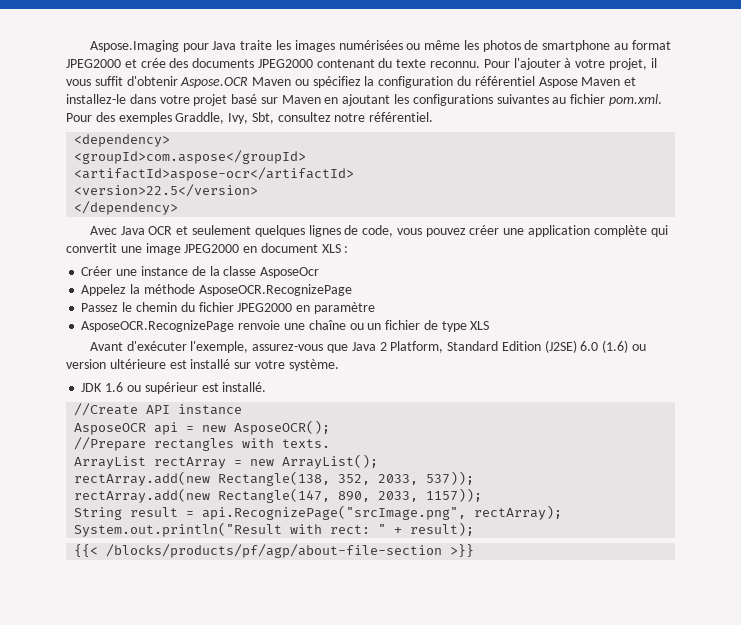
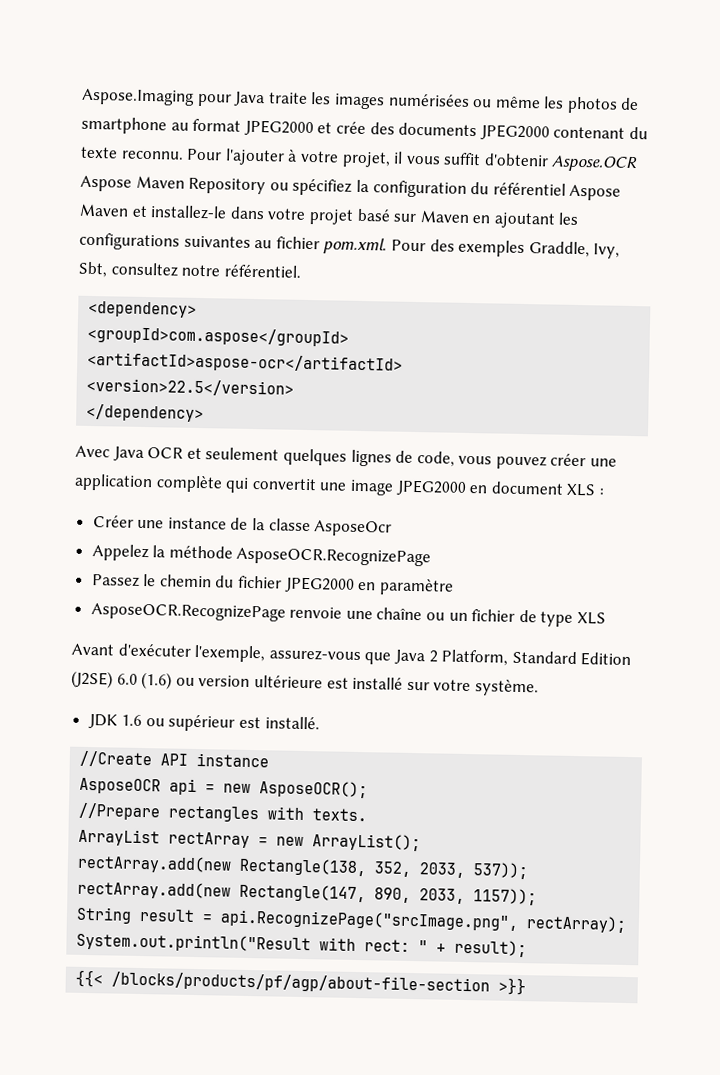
- Pour l'ajouter à votre projet, il vous suffit d'obtenir Aspose.OCR Maven ou spécifiez la configuration du référentiel Aspose Maven et installez-le dans votre projet basé sur Maven en ajoutant les configurations suivantes au fichier pom.xml. Pour des exemples Graddle, Ivy, Sbt, consultez notre référentiel.
+ Pour l'ajouter à votre projet, il vous suffit d'obtenir Aspose.OCR Aspose Maven Repository ou spécifiez la configuration du référentiel Aspose Maven et installez-le dans votre projet basé sur Maven en ajoutant les configurations suivantes au fichier pom.xml. Pour des exemples Graddle, Ivy, Sbt, consultez notre référentiel.

